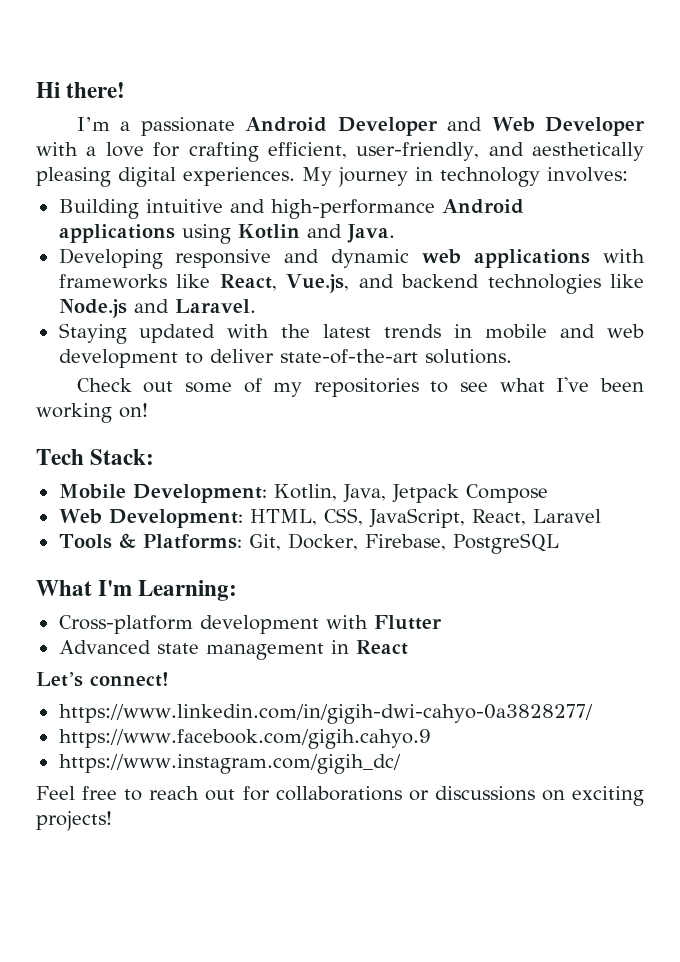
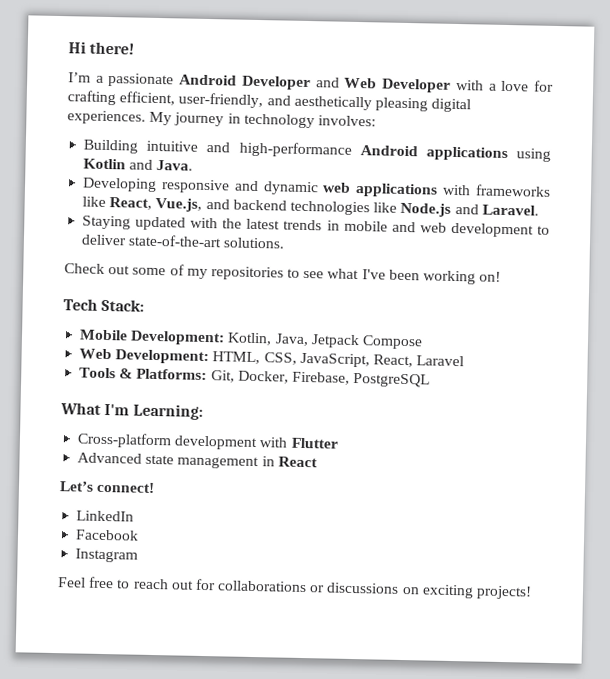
- https://www.linkedin.com/in/gigih-dwi-cahyo-0a3828277/
- https://www.facebook.com/gigih.cahyo.9
- https://www.instagram.com/gigih_dc/
+ LinkedIn
+ Facebook
+ Instagram

